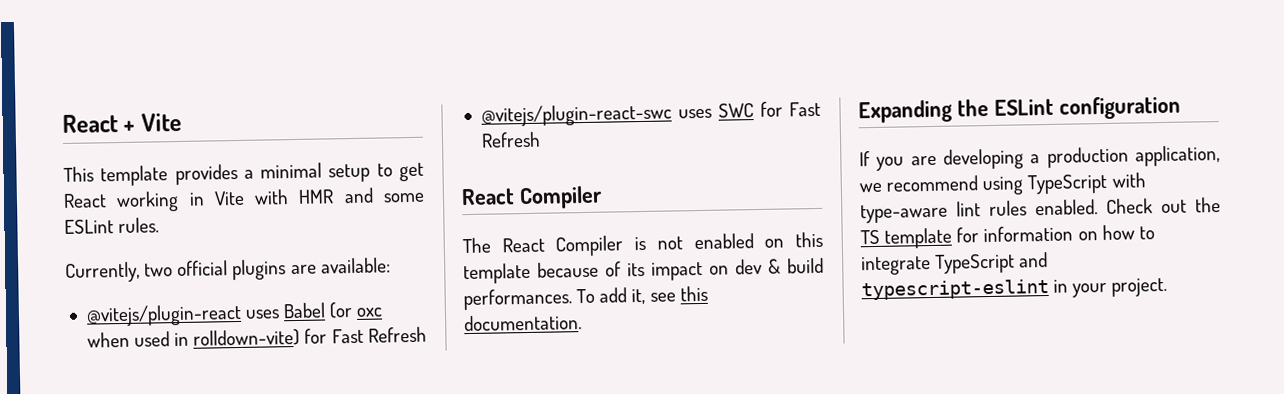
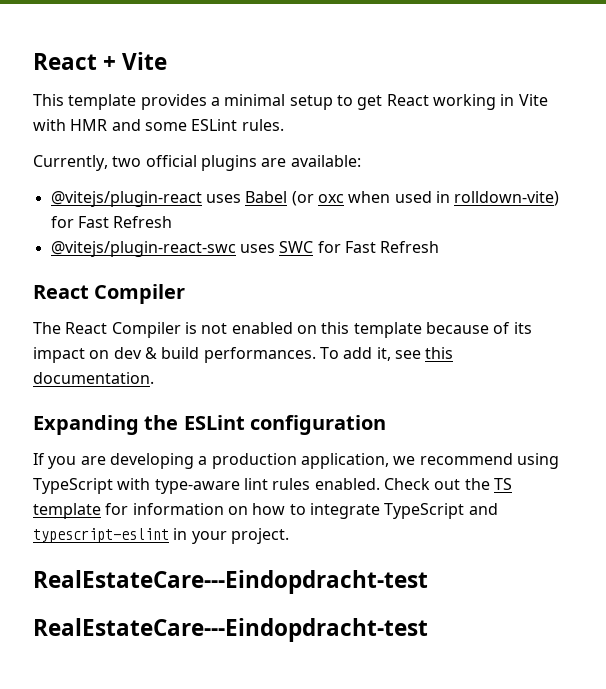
  Check out the TS template for information on how to integrate TypeScript and typescript-eslint in your project.
+ RealEstateCare---Eindopdracht-test
+ RealEstateCare---Eindopdracht-test

